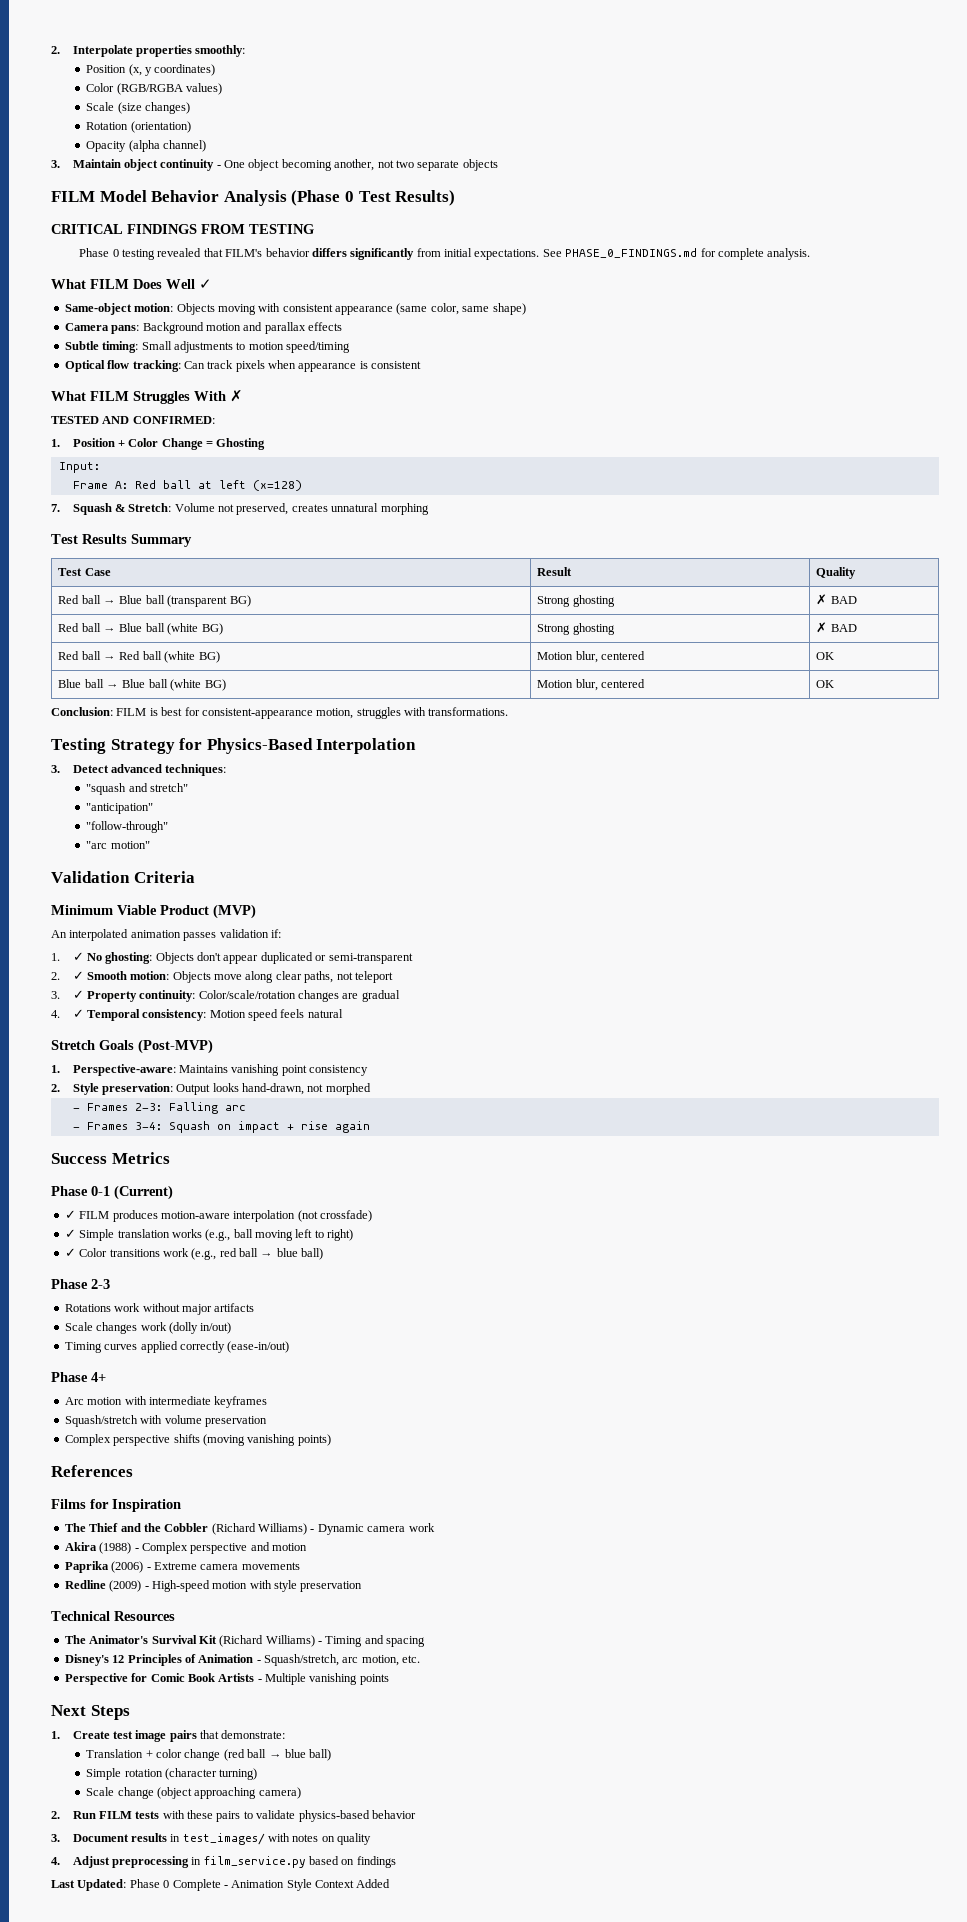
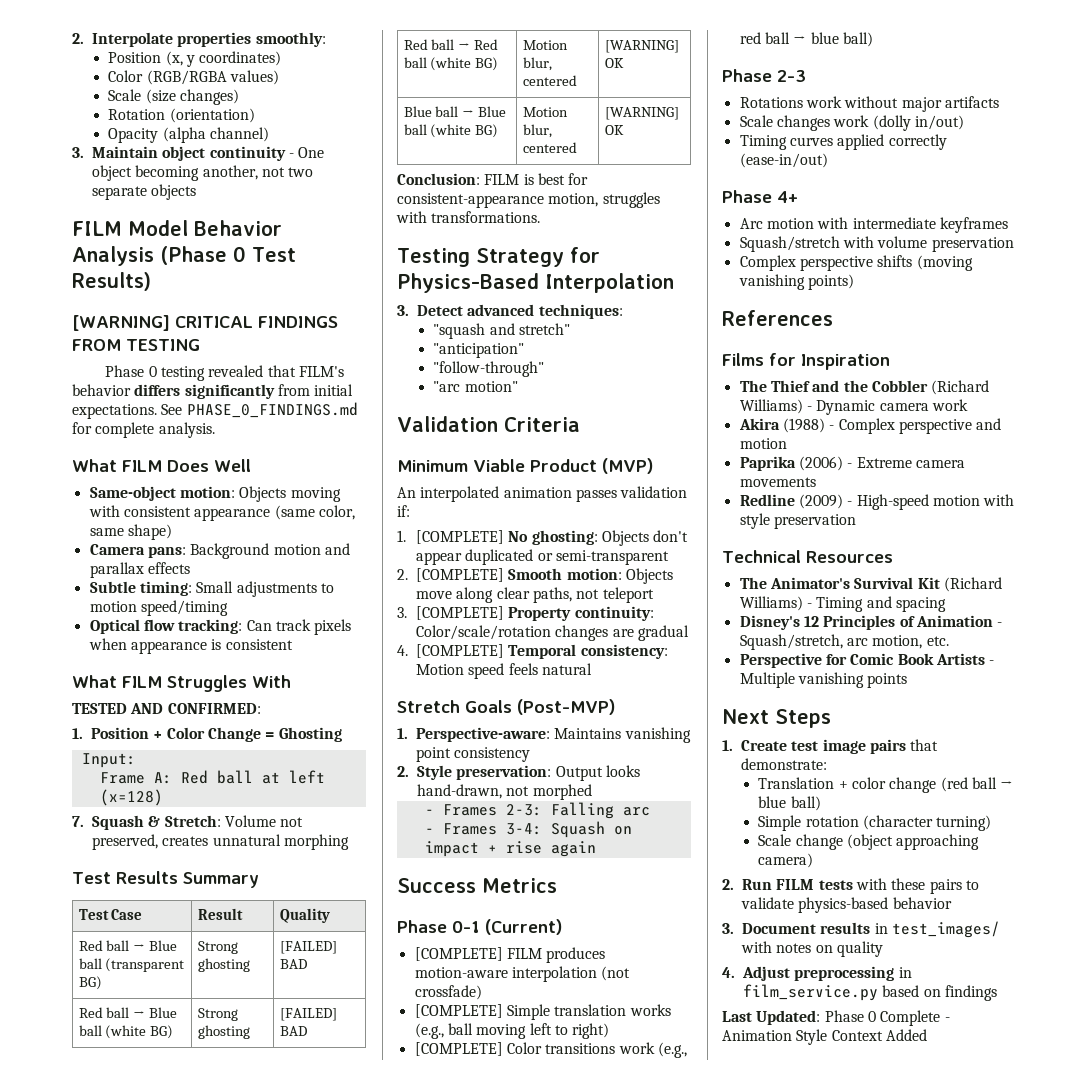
- CRITICAL FINDINGS FROM TESTING
+ [WARNING] CRITICAL FINDINGS FROM TESTING
- What FILM Does Well ✓
+ What FILM Does Well
- What FILM Struggles With ✗
+ What FILM Struggles With
- Red ball → Blue ball (transparent BG) | Strong ghosting | ✗ BAD
+ Red ball → Blue ball (transparent BG) | Strong ghosting | [FAILED] BAD
- Red ball → Blue ball (white BG) | Strong ghosting | ✗ BAD
+ Red ball → Blue ball (white BG) | Strong ghosting | [FAILED] BAD
- Red ball → Red ball (white BG) | Motion blur, centered | OK
+ Red ball → Red ball (white BG) | Motion blur, centered | [WARNING] OK
- Blue ball → Blue ball (white BG) | Motion blur, centered | OK
+ Blue ball → Blue ball (white BG) | Motion blur, centered | [WARNING] OK
- 1. ✓ No ghosting: Objects don't appear duplicated or semi-transparent
+ 1. [COMPLETE] No ghosting: Objects don't appear duplicated or semi-transparent
- 2. ✓ Smooth motion: Objects move along clear paths, not teleport
+ 2. [COMPLETE] Smooth motion: Objects move along clear paths, not teleport
- 3. ✓ Property continuity: Color/scale/rotation changes are gradual
+ 3. [COMPLETE] Property continuity: Color/scale/rotation changes are gradual
- 4. ✓ Temporal consistency: Motion speed feels natural
+ 4. [COMPLETE] Temporal consistency: Motion speed feels natural
- ✓ FILM produces motion-aware interpolation (not crossfade)
+ [COMPLETE] FILM produces motion-aware interpolation (not crossfade)
- ✓ Simple translation works (e.g., ball moving left to right)
+ [COMPLETE] Simple translation works (e.g., ball moving left to right)
- ✓ Color transitions work (e.g., red ball → blue ball)
+ [COMPLETE] Color transitions work (e.g., red ball → blue ball)

